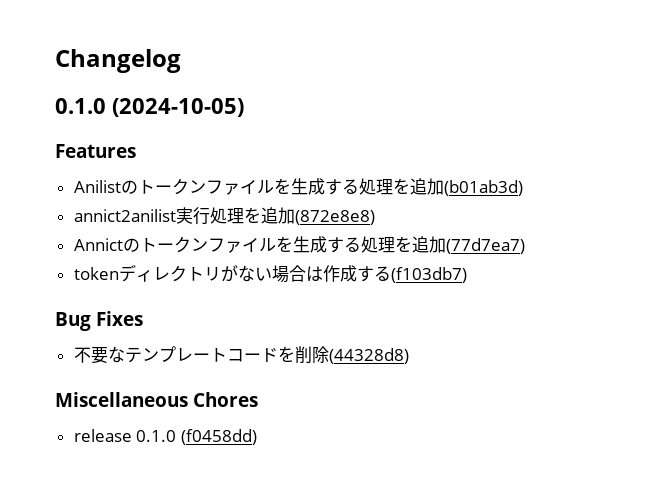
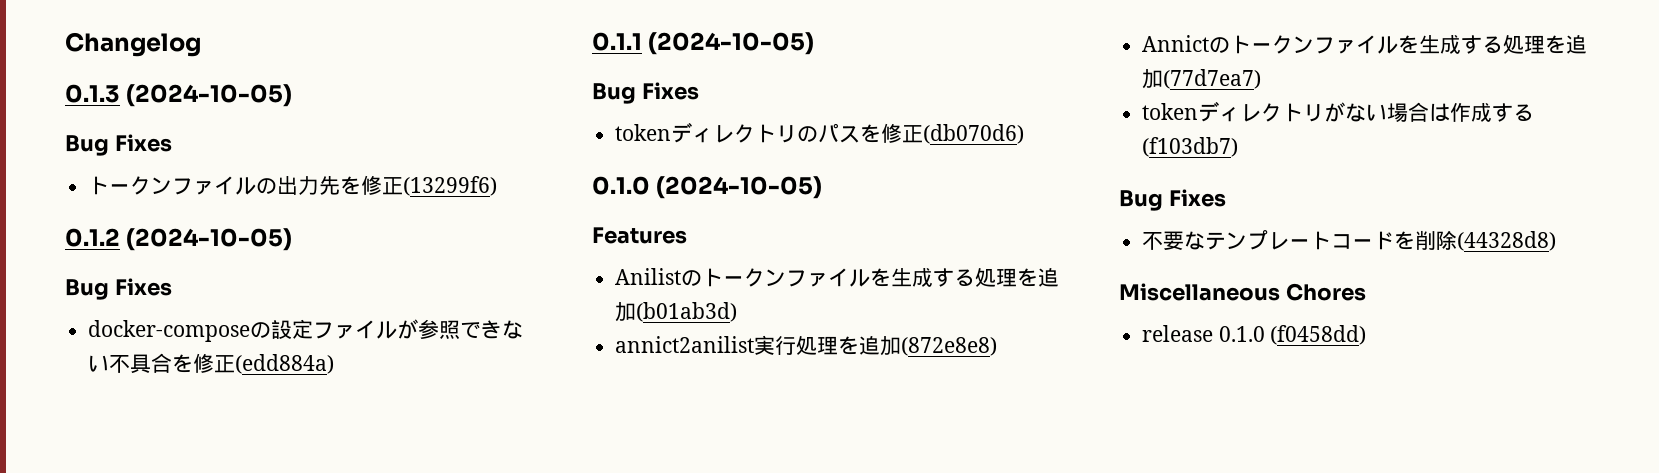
+ 0.1.3 (2024-10-05)
+ Bug Fixes
+ トークンファイルの出力先を修正(13299f6)
+ 0.1.2 (2024-10-05)
+ Bug Fixes
+ docker-composeの設定ファイルが参照できない不具合を修正(edd884a)
+ 0.1.1 (2024-10-05)
+ Bug Fixes
+ tokenディレクトリのパスを修正(db070d6)

